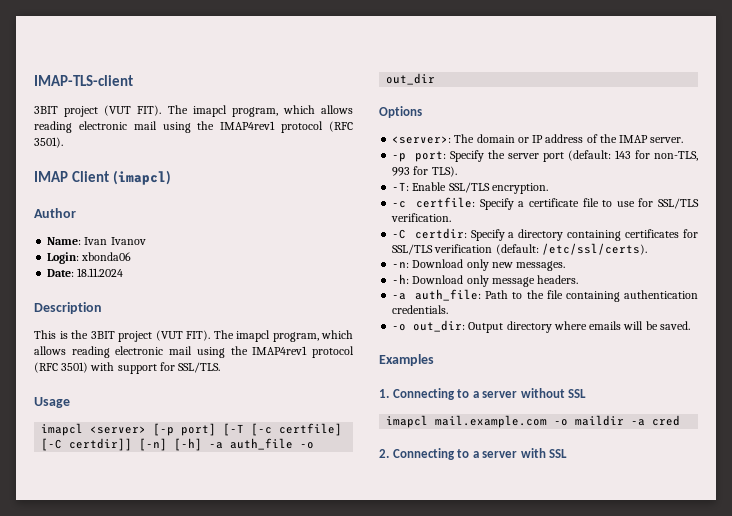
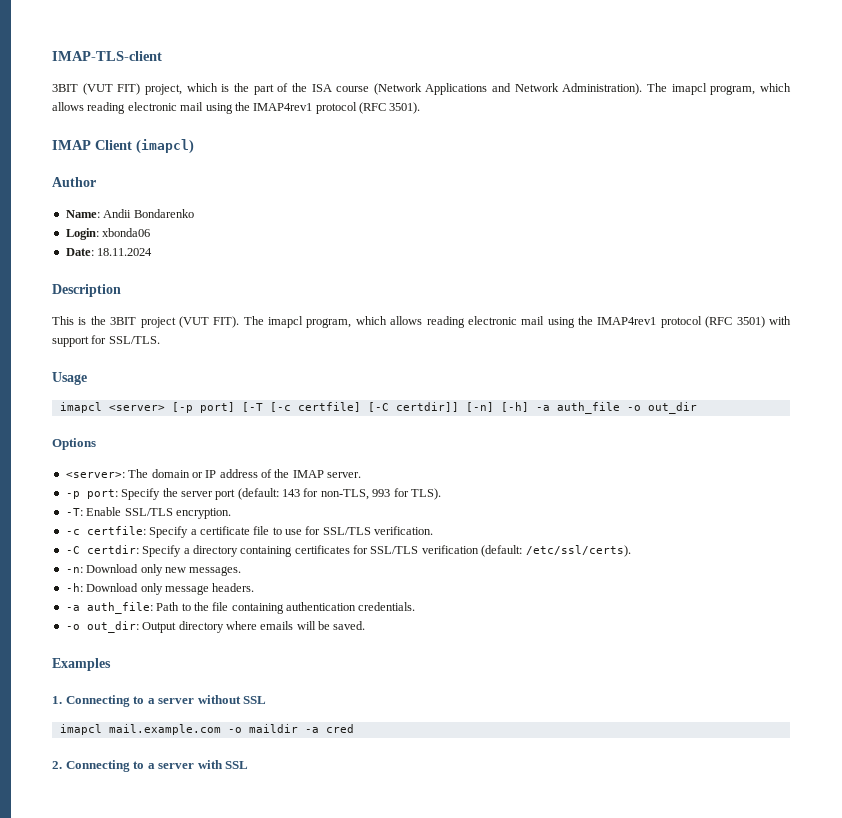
  IMAP-TLS-client
- 3BIT project (VUT FIT).
+ 3BIT (VUT FIT) project, which is the part of the ISA course (Network Applications and Network Administration).
- Name: Ivan Ivanov
+ Name: Andii Bondarenko

